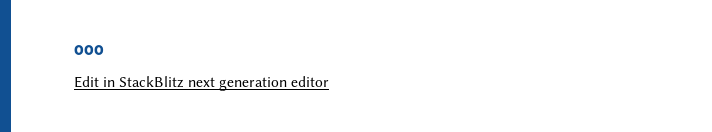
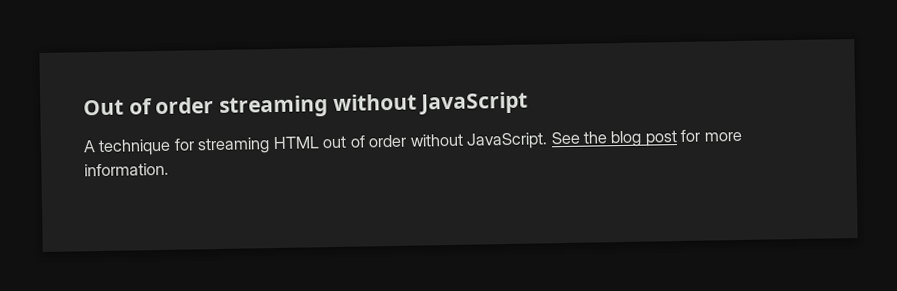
- ooo
- Edit in StackBlitz next generation editor
+ Out of order streaming without JavaScript
+ A technique for streaming HTML out of order without JavaScript. See the blog post for more information.

